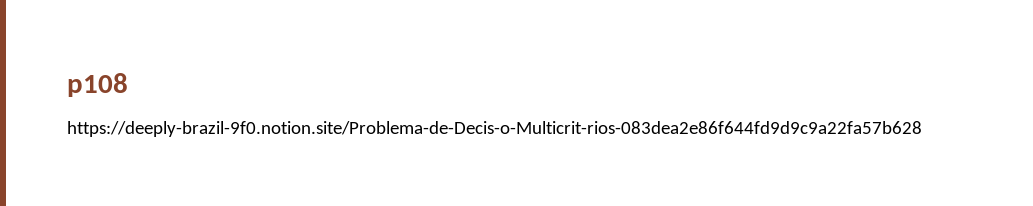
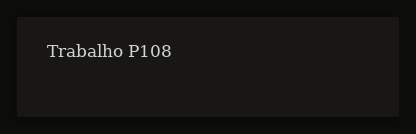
- p108
- https://deeply-brazil-9f0.notion.site/Problema-de-Decis-o-Multicrit-rios-083dea2e86f644fd9d9c9a22fa57b628
+ Trabalho P108

